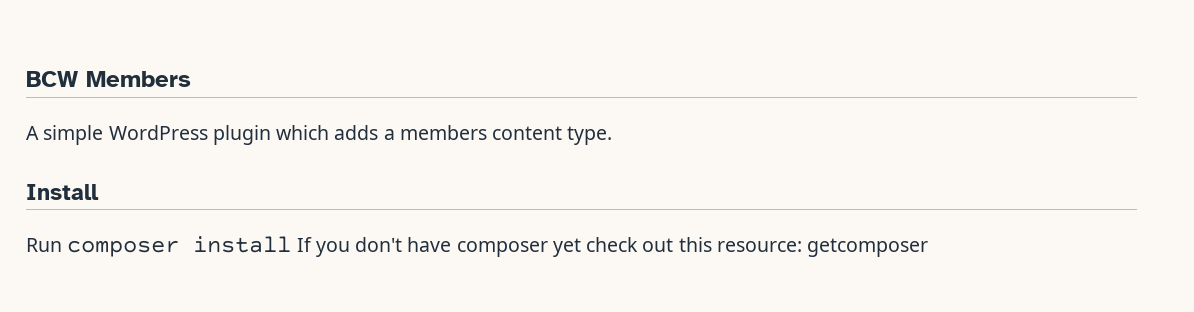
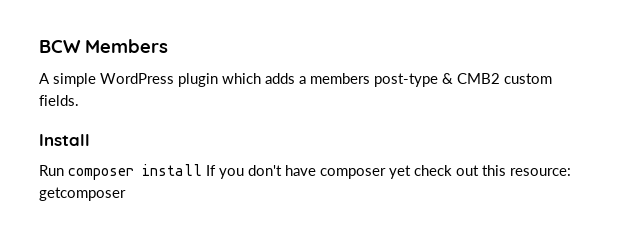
- A simple WordPress plugin which adds a members content type.
+ A simple WordPress plugin which adds a members post-type & CMB2 custom fields.

